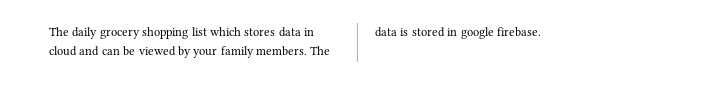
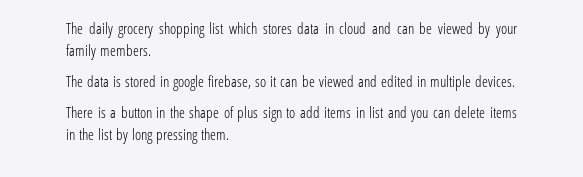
- The daily grocery shopping list which stores data in cloud and can be viewed by your family members. The data is stored in google firebase.
+ The daily grocery shopping list which stores data in cloud and can be viewed by your family members.
+ The data is stored in google firebase, so it can be viewed and edited in multiple devices.
+ There is a button in the shape of plus sign to add items in list and you can delete items in the list by long pressing them.

